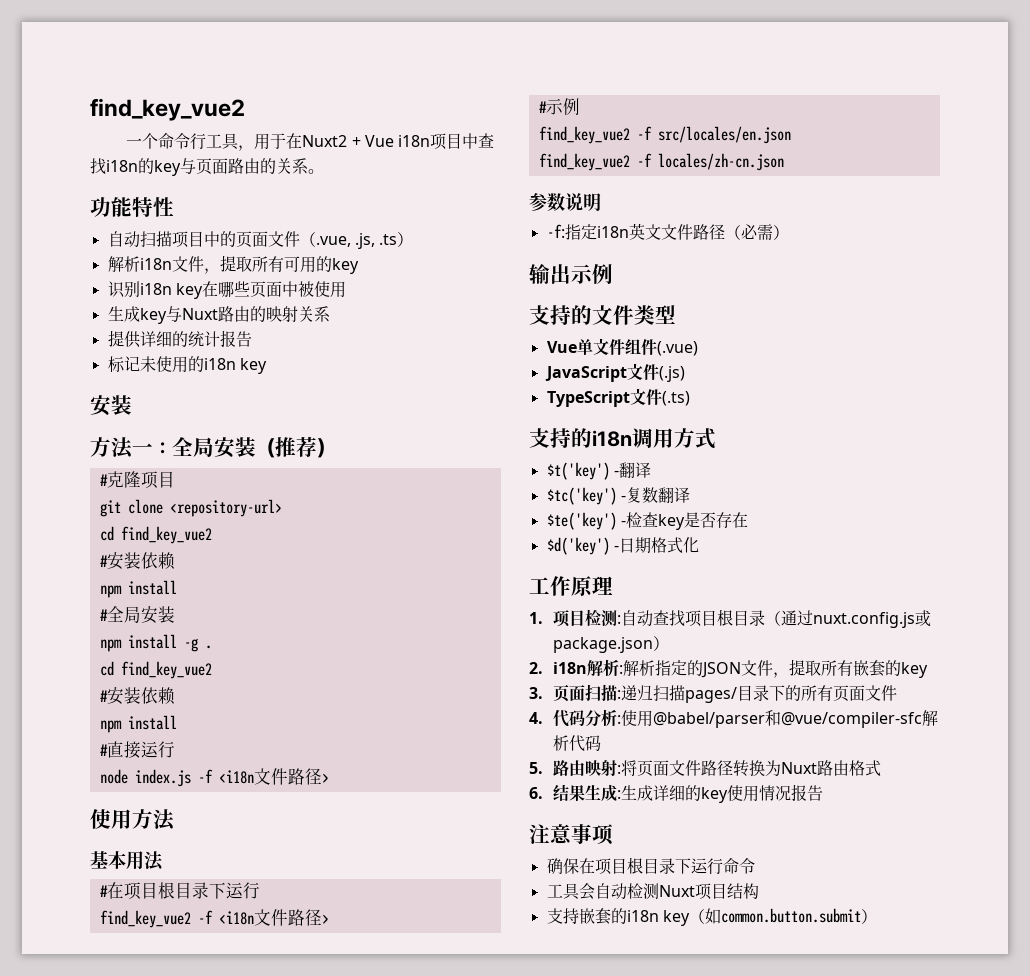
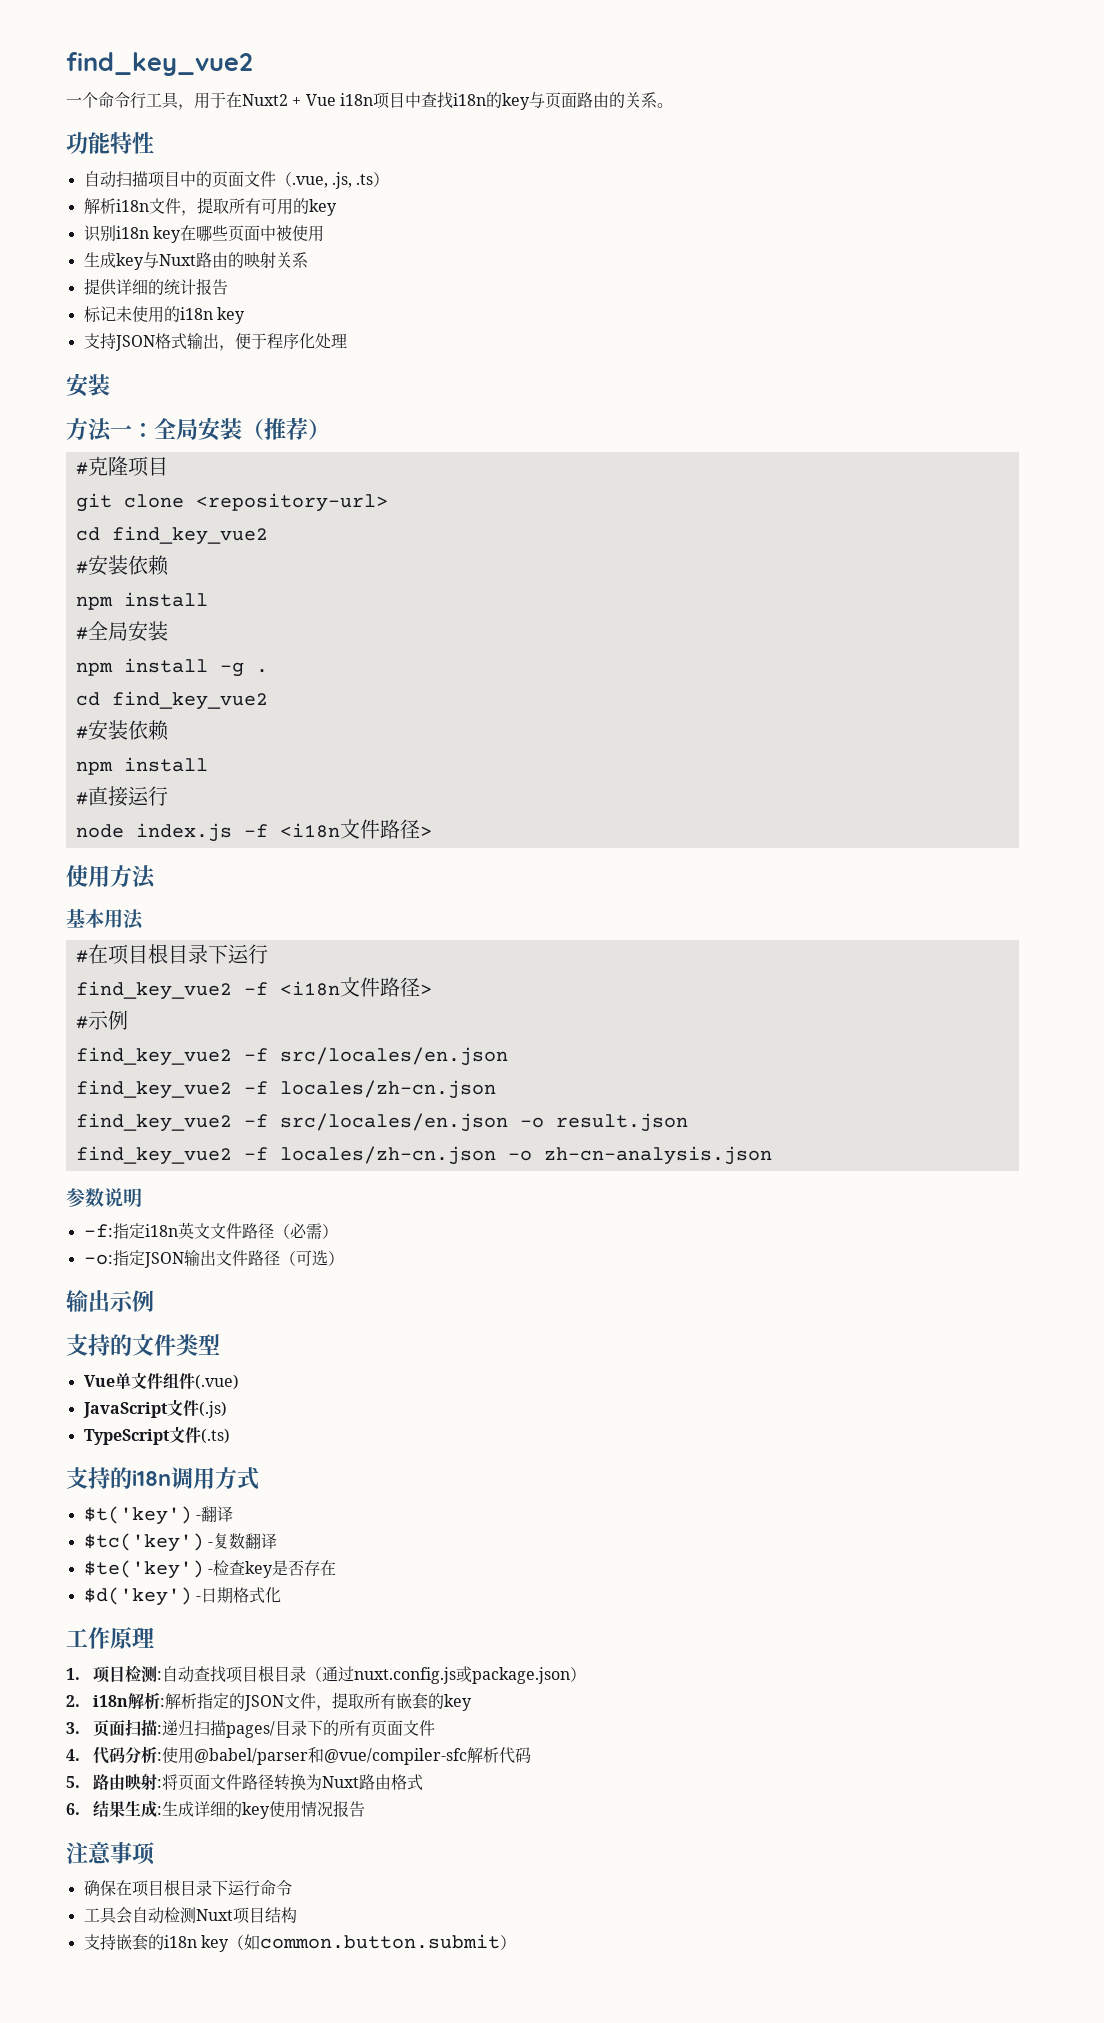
+ 支持JSON格式输出，便于程序化处理
+ find_key_vue2 -f src/locales/en.json -o result.json
+ find_key_vue2 -f locales/zh-cn.json -o zh-cn-analysis.json
+ -o:指定JSON输出文件路径（可选）

